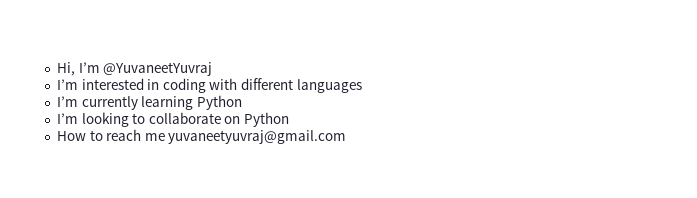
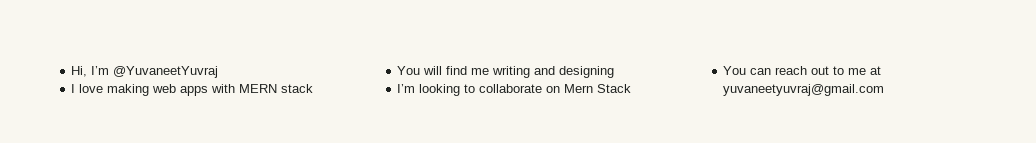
- I’m interested in coding with different languages
- I’m currently learning Python
+ I love making web apps with MERN stack
+ You will find me writing and designing
- I’m looking to collaborate on Python
- How to reach me yuvaneetyuvraj@gmail.com
+ I’m looking to collaborate on Mern Stack
+ You can reach out to me at yuvaneetyuvraj@gmail.com

